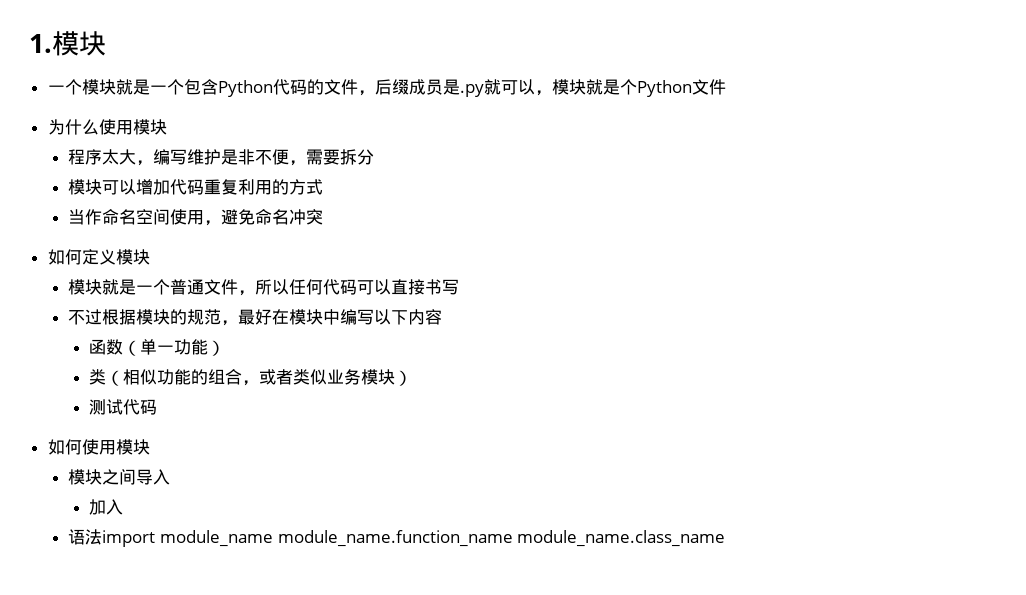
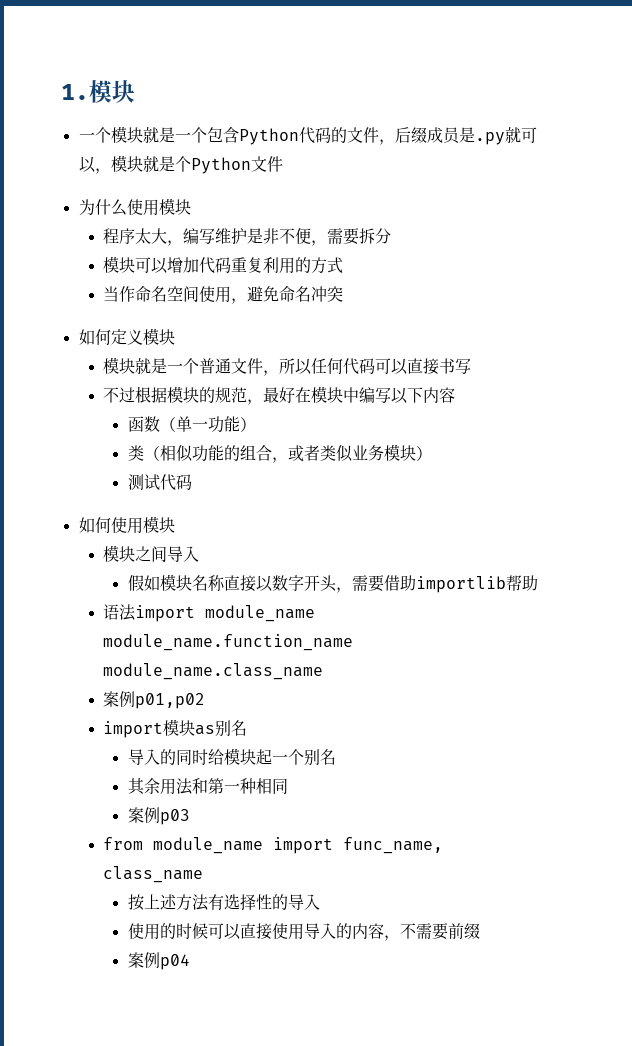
- 加入
+ 假如模块名称直接以数字开头，需要借助importlib帮助
+ 案例p01,p02
+ import模块as别名
+ 导入的同时给模块起一个别名
+ 其余用法和第一种相同
+ 案例p03
+ from module_name import func_name, class_name
+ 按上述方法有选择性的导入
+ 使用的时候可以直接使用导入的内容，不需要前缀
+ 案例p04

